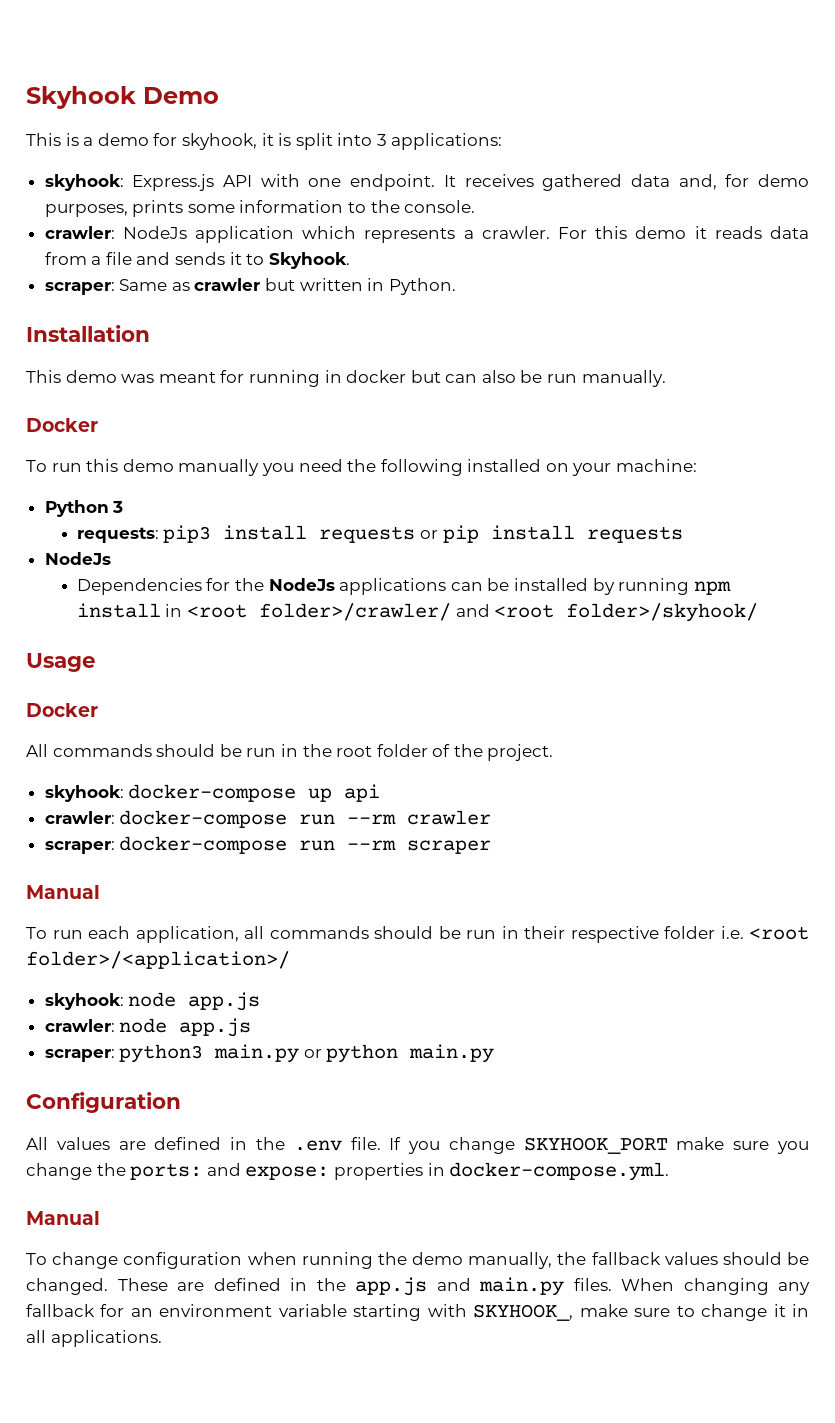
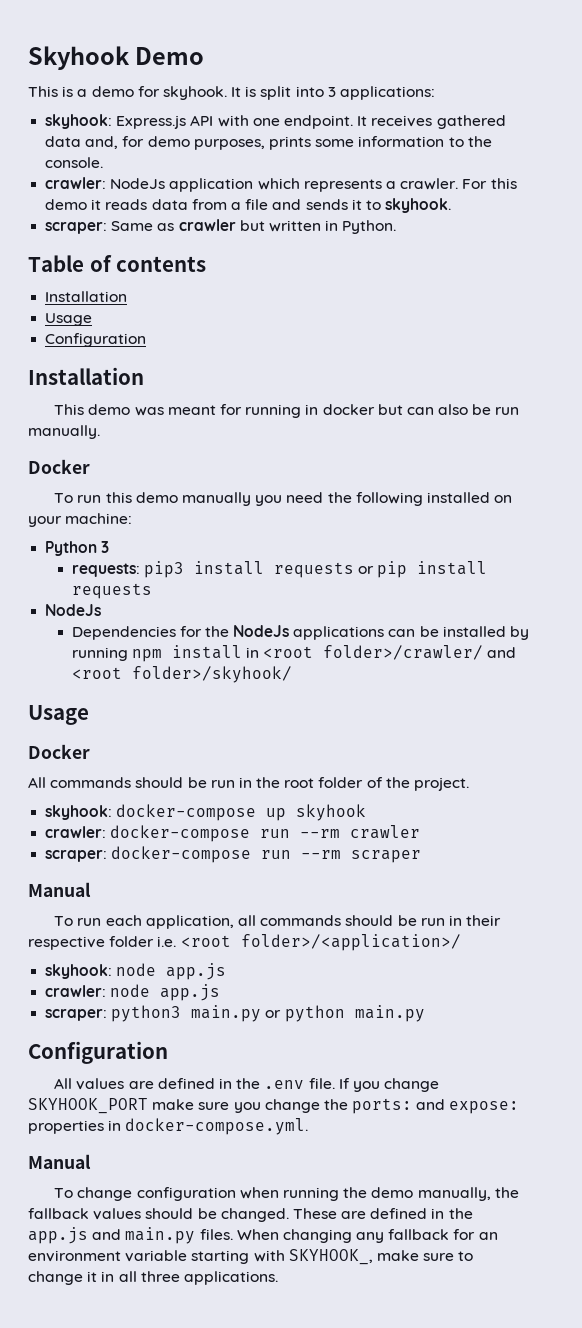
- This is a demo for skyhook, it is split into 3 applications:
+ This is a demo for skyhook. It is split into 3 applications:
- For this demo it reads data from a file and sends it to Skyhook.
+ For this demo it reads data from a file and sends it to skyhook.
+ Table of contents
+ Installation
+ Usage
+ Configuration
- skyhook: docker-compose up api
+ skyhook: docker-compose up skyhook
- When changing any fallback for an environment variable starting with SKYHOOK_, make sure to change it in all applications.
+ When changing any fallback for an environment variable starting with SKYHOOK_, make sure to change it in all three applications.

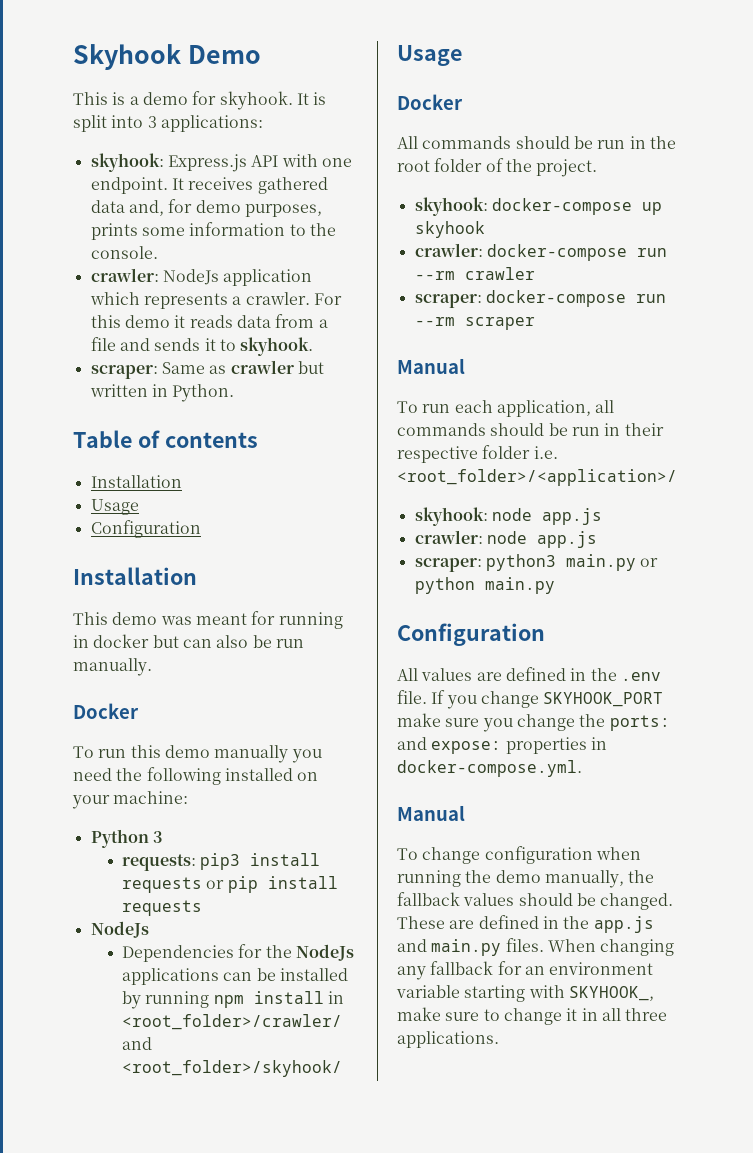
- Dependencies for the NodeJs applications can be installed by running npm install in <root folder>/crawler/ and <root folder>/skyhook/
+ Dependencies for the NodeJs applications can be installed by running npm install in <root_folder>/crawler/ and <root_folder>/skyhook/
- To run each application, all commands should be run in their respective folder i.e. <root folder>/<application>/
+ To run each application, all commands should be run in their respective folder i.e. <root_folder>/<application>/

